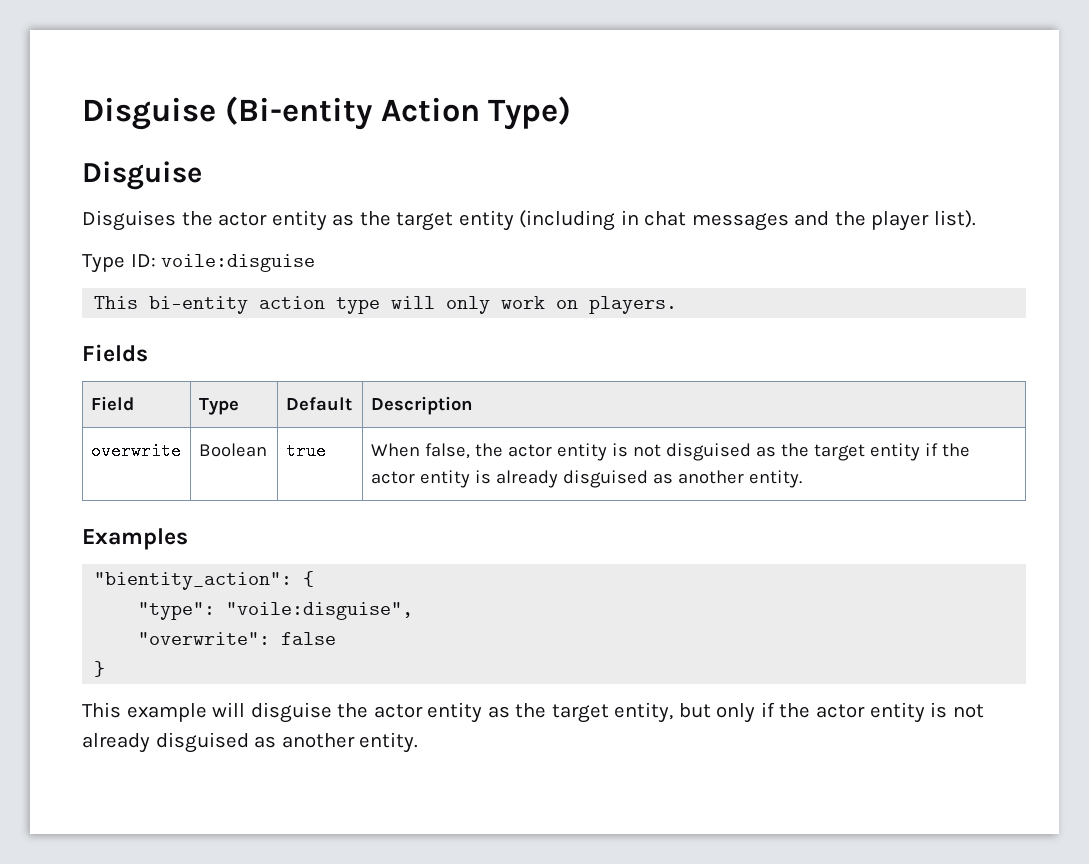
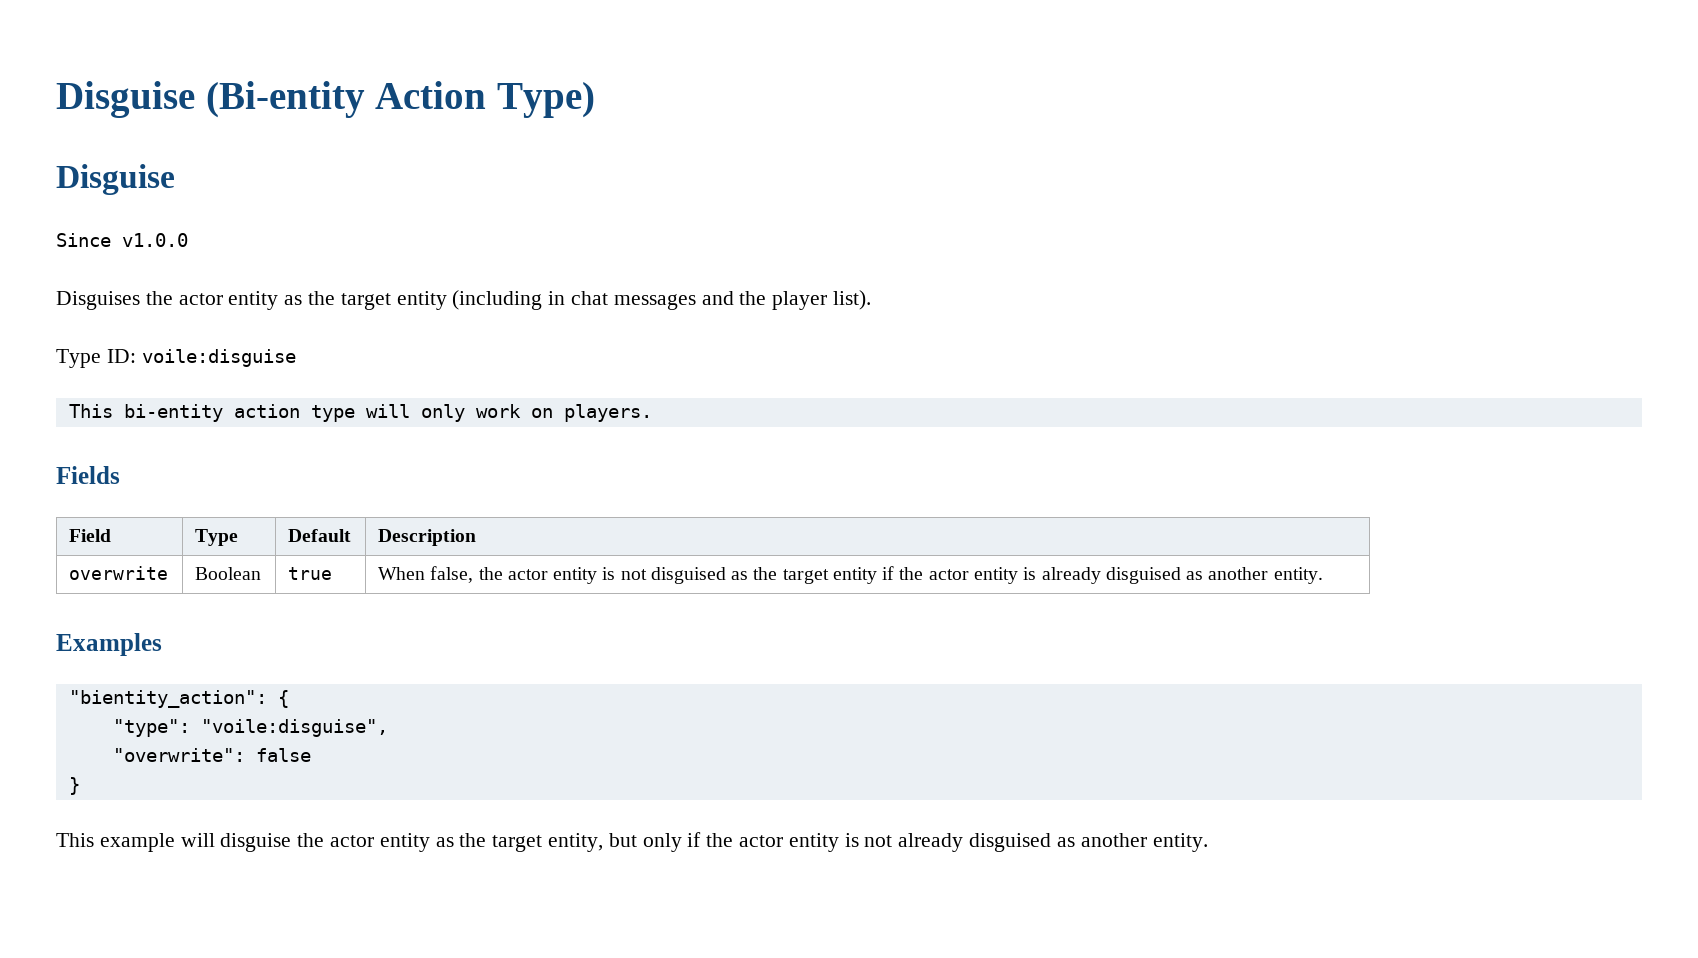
+ Since v1.0.0

